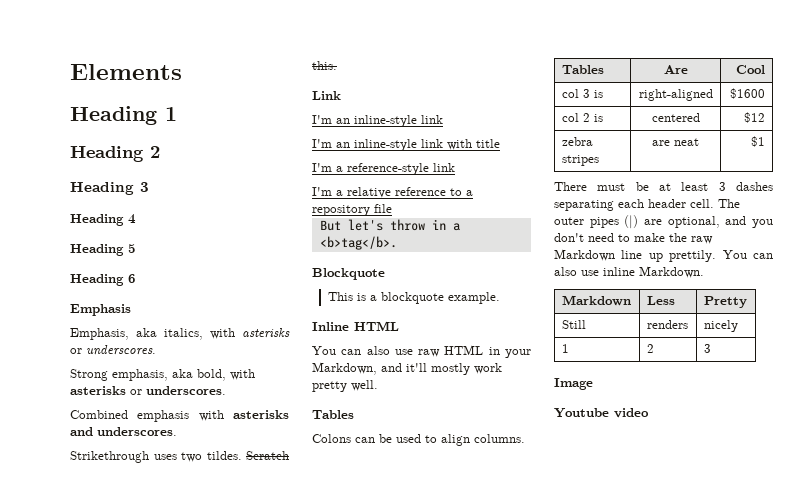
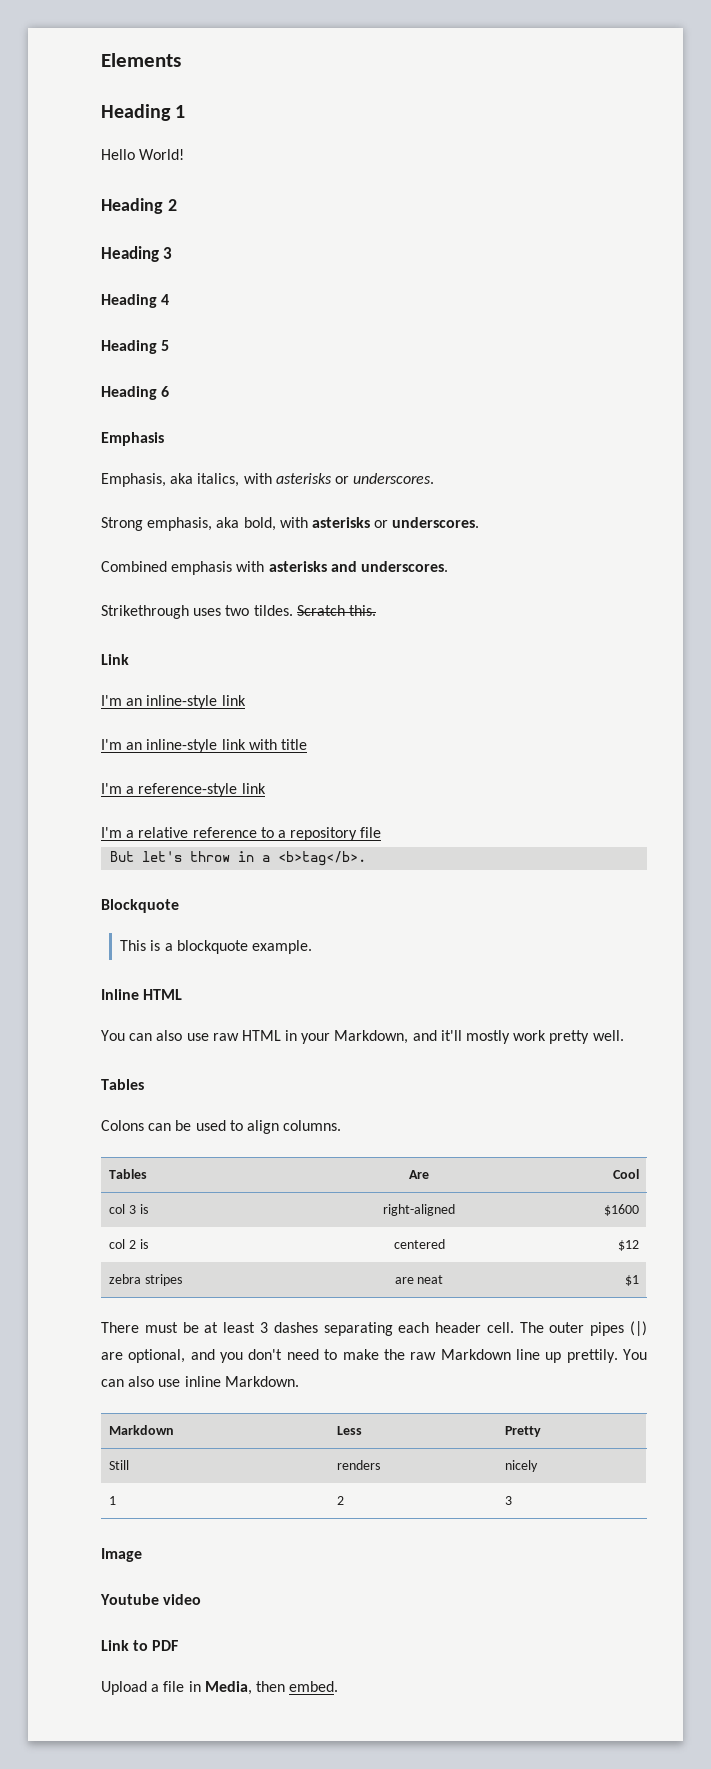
+ Hello World!
+ Link to PDF
+ Upload a file in Media, then embed.

